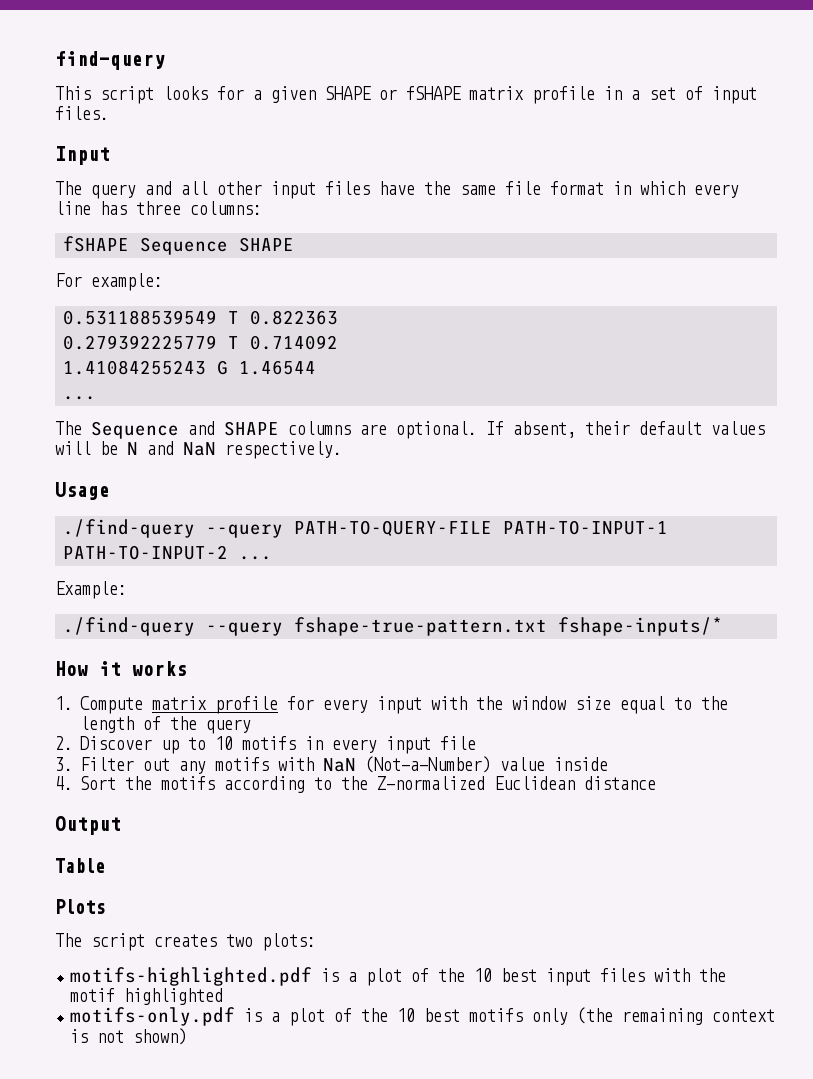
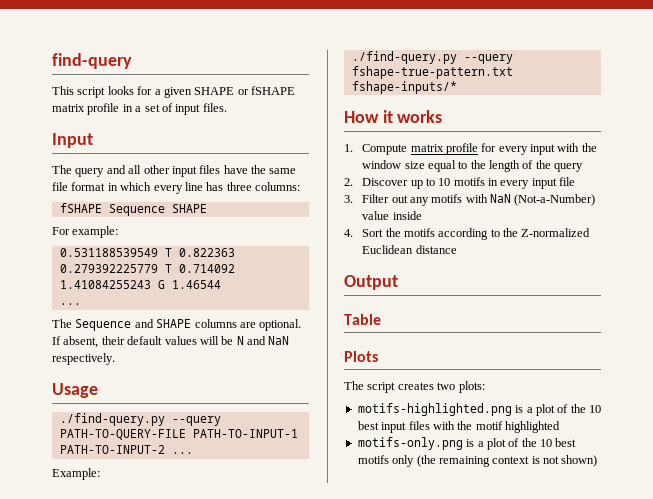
- ./find-query --query PATH-TO-QUERY-FILE PATH-TO-INPUT-1 PATH-TO-INPUT-2 ...
+ ./find-query.py --query PATH-TO-QUERY-FILE PATH-TO-INPUT-1 PATH-TO-INPUT-2 ...
- ./find-query --query fshape-true-pattern.txt fshape-inputs/*
+ ./find-query.py --query fshape-true-pattern.txt fshape-inputs/*
- motifs-highlighted.pdf is a plot of the 10 best input files with the motif highlighted
+ motifs-highlighted.png is a plot of the 10 best input files with the motif highlighted
- motifs-only.pdf is a plot of the 10 best motifs only (the remaining context is not shown)
+ motifs-only.png is a plot of the 10 best motifs only (the remaining context is not shown)

